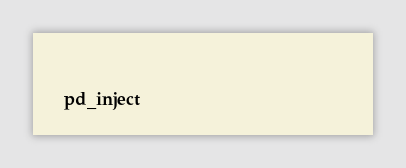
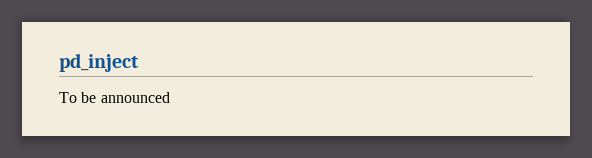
+ To be announced

